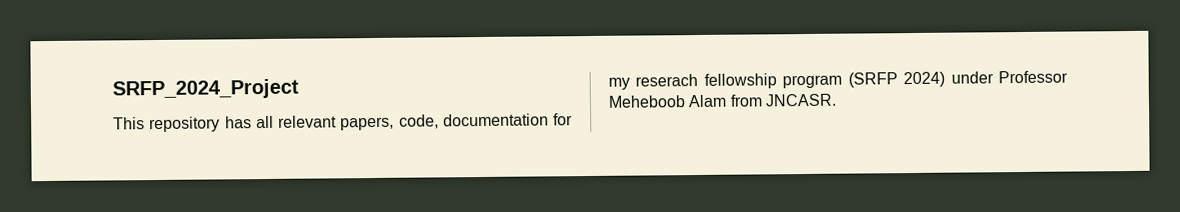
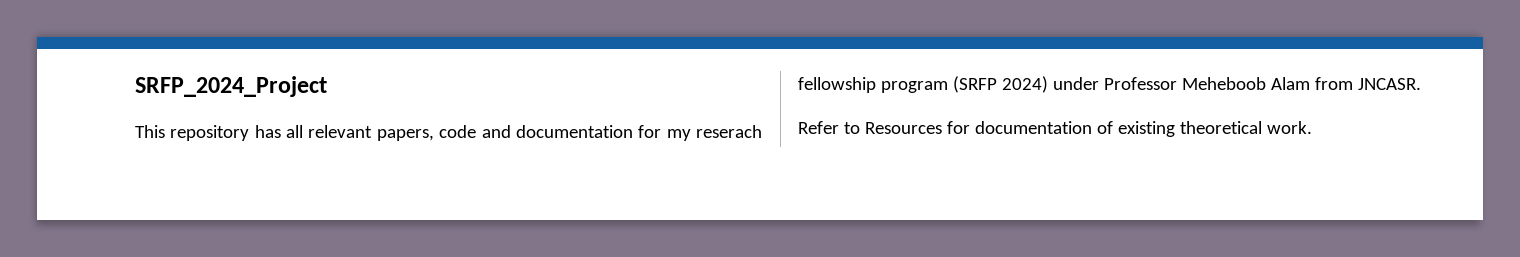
- This repository has all relevant papers, code, documentation for my reserach fellowship program (SRFP 2024) under Professor Meheboob Alam from JNCASR.
+ This repository has all relevant papers, code and documentation for my reserach fellowship program (SRFP 2024) under Professor Meheboob Alam from JNCASR.
+ Refer to Resources for documentation of existing theoretical work.

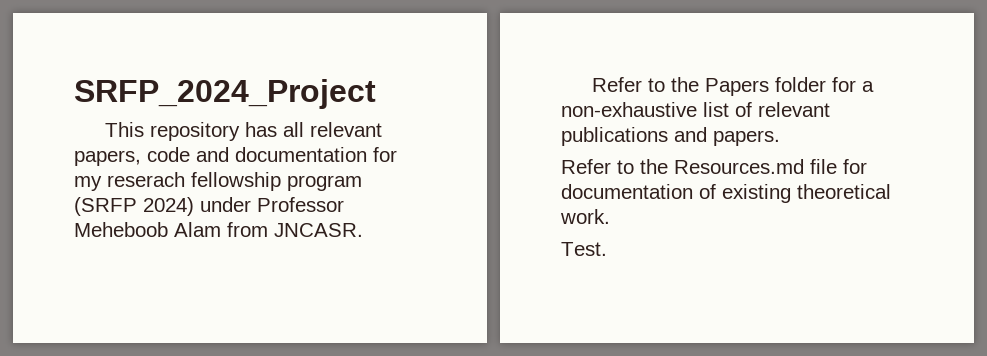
- Refer to Resources for documentation of existing theoretical work.
+ Refer to the Papers folder for a non-exhaustive list of relevant publications and papers.
+ Refer to the Resources.md file for documentation of existing theoretical work.
+ Test.

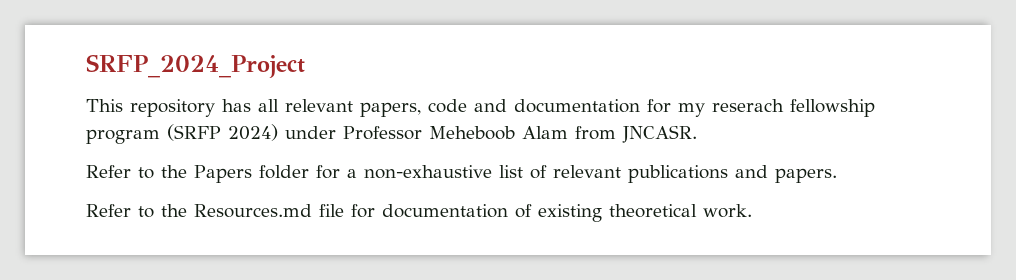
- Test.

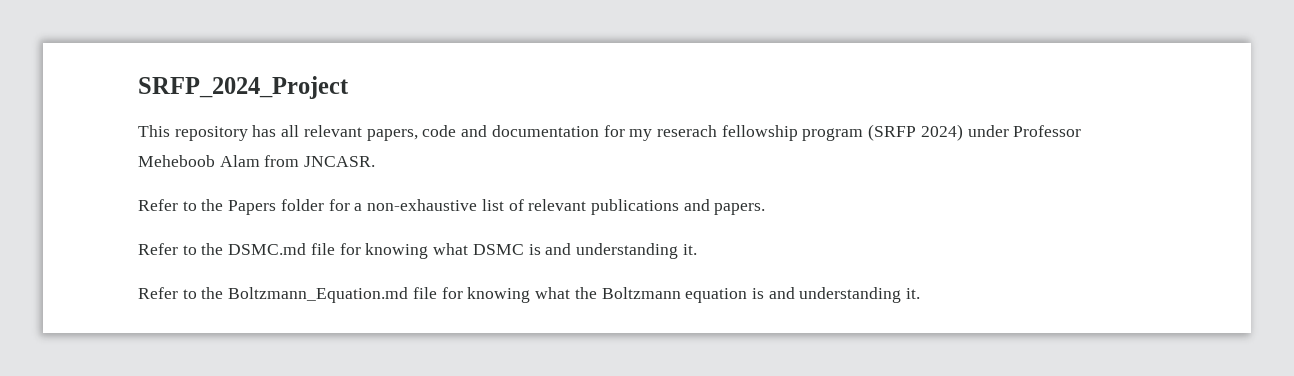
- Refer to the Resources.md file for documentation of existing theoretical work.
+ Refer to the DSMC.md file for knowing what DSMC is and understanding it.
+ Refer to the Boltzmann_Equation.md file for knowing what the Boltzmann equation is and understanding it.

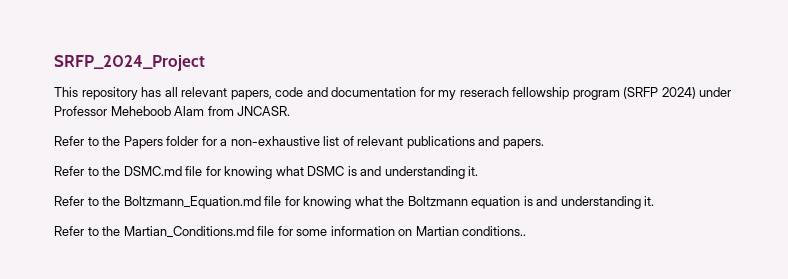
+ Refer to the Martian_Conditions.md file for some information on Martian conditions..

